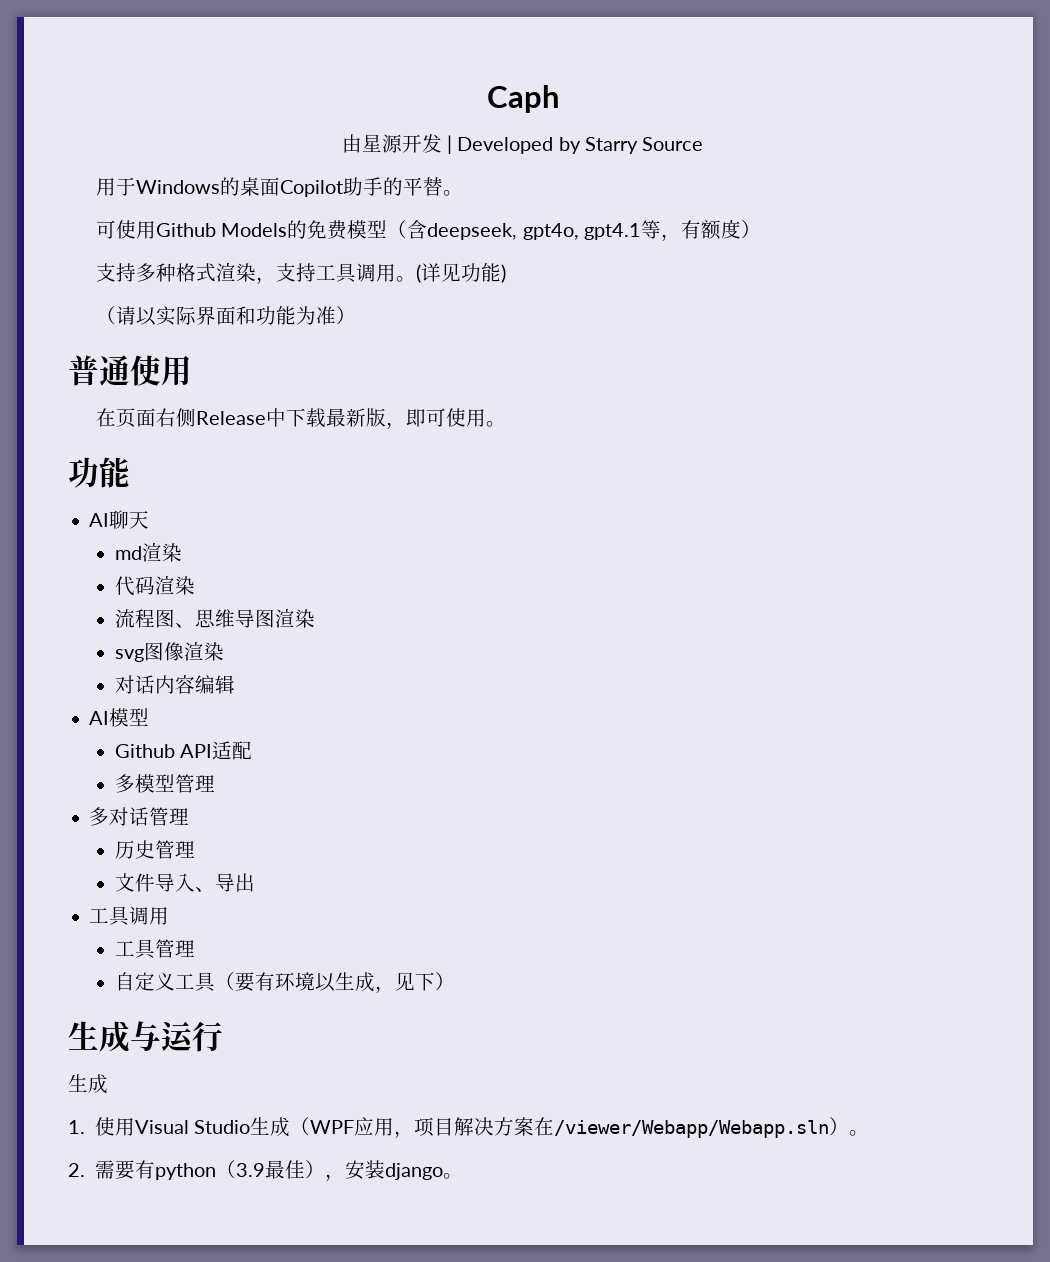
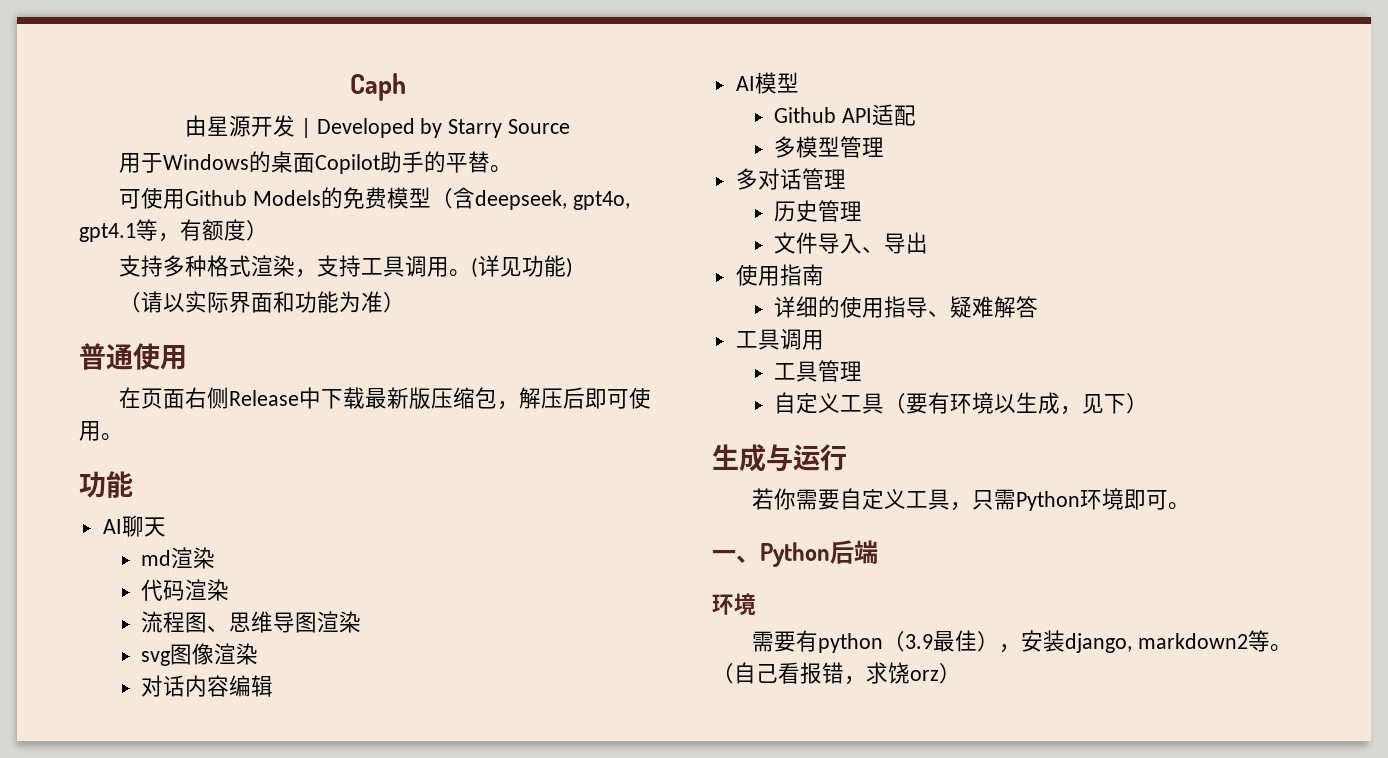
- 在页面右侧Release中下载最新版，即可使用。
+ 在页面右侧Release中下载最新版压缩包，解压后即可使用。
+ 使用指南
+ 详细的使用指导、疑难解答
  生成与运行
- 生成
- 1.使用Visual Studio生成（WPF应用，项目解决方案在/viewer/Webapp/Webapp.sln）。
- 2.需要有python（3.9最佳），安装django。
+ 若你需要自定义工具，只需Python环境即可。
+ 一、Python后端
+ 环境
+ 需要有python（3.9最佳），安装django, markdown2等。（自己看报错，求饶orz）

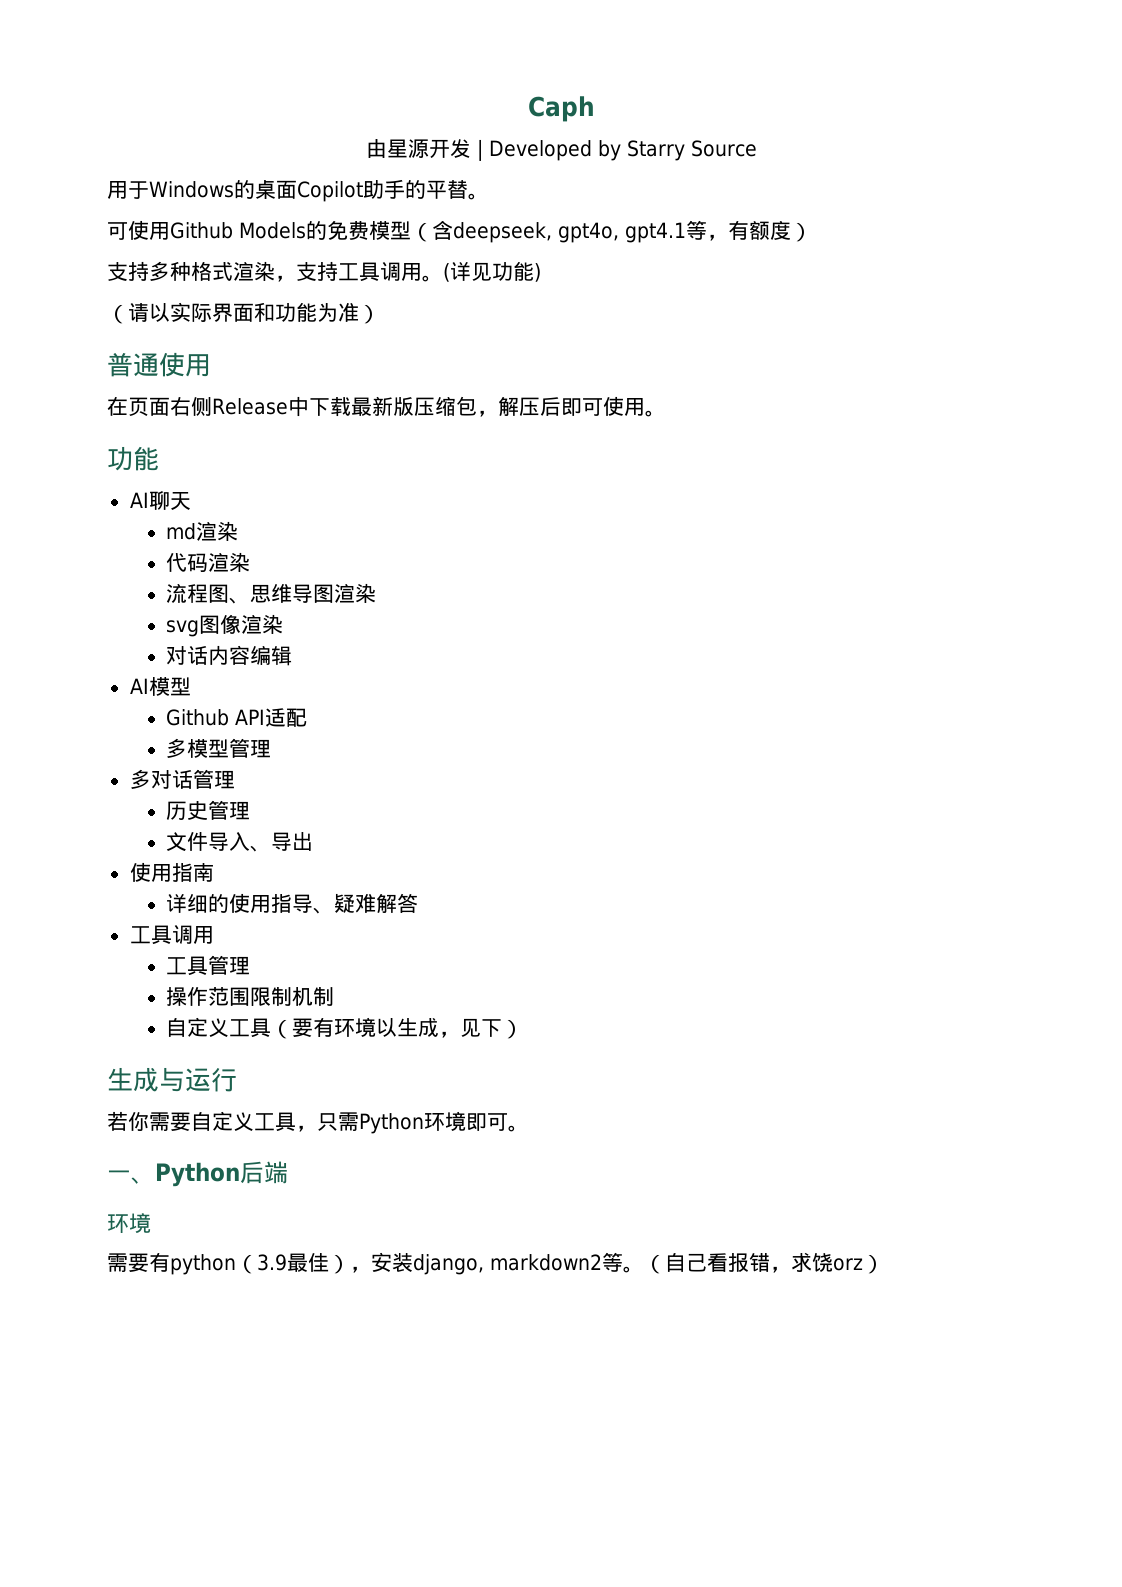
+ 操作范围限制机制

